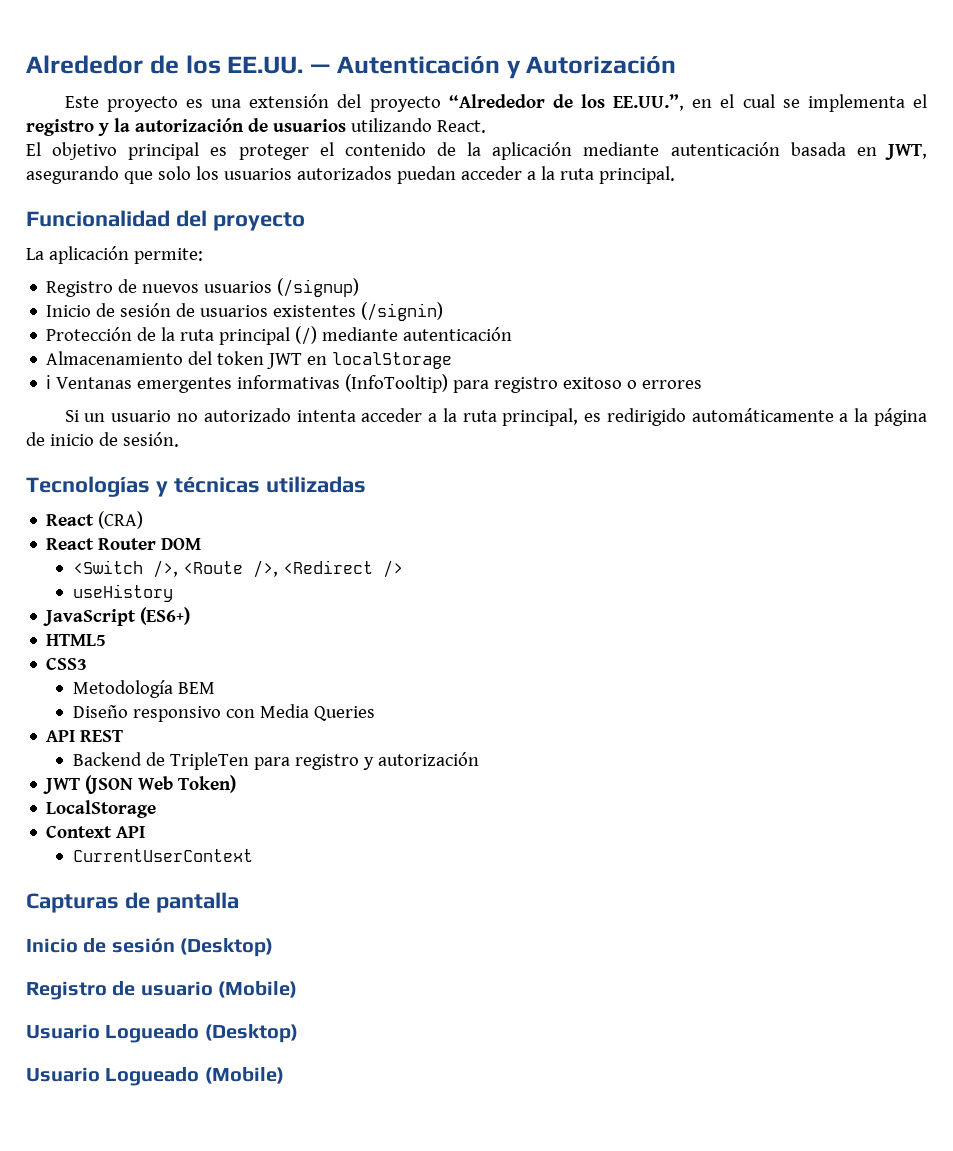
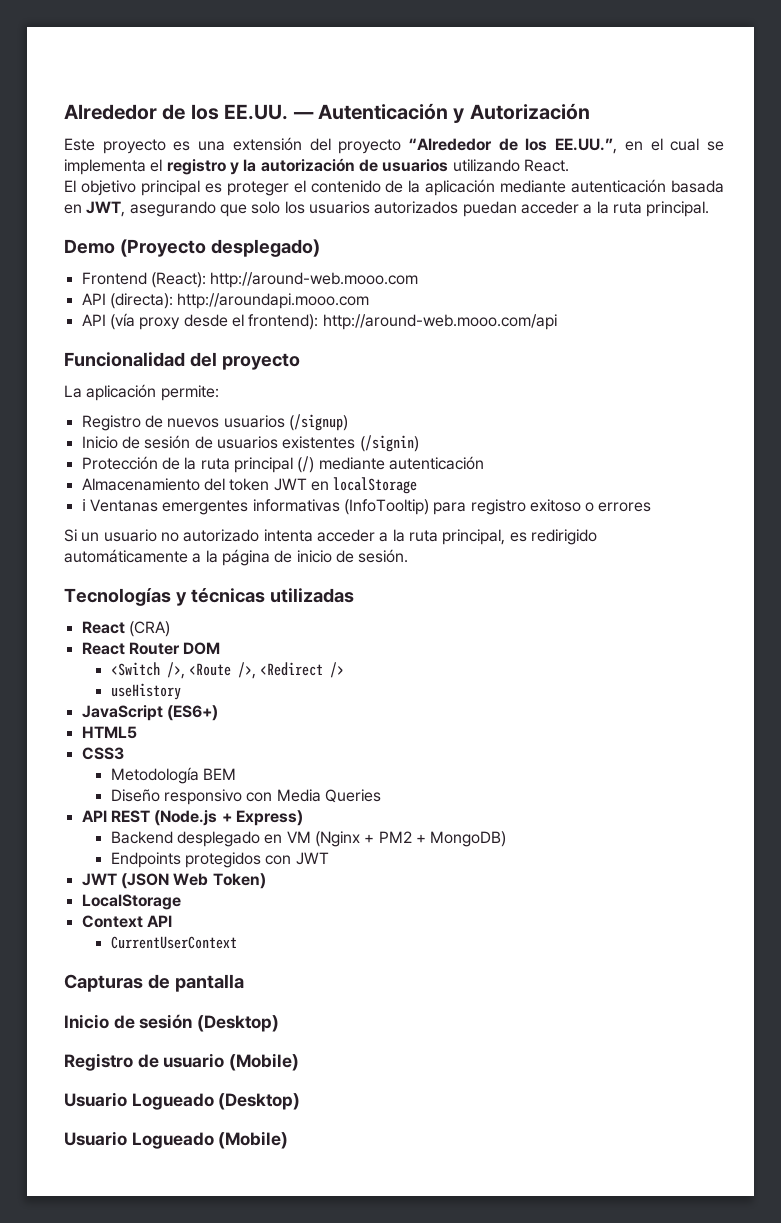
+ Demo (Proyecto desplegado)
+ Frontend (React): http://around-web.mooo.com
+ API (directa): http://aroundapi.mooo.com
+ API (vía proxy desde el frontend): http://around-web.mooo.com/api
- API REST
- Backend de TripleTen para registro y autorización
+ API REST (Node.js + Express)
+ Backend desplegado en VM (Nginx + PM2 + MongoDB)
+ Endpoints protegidos con JWT

